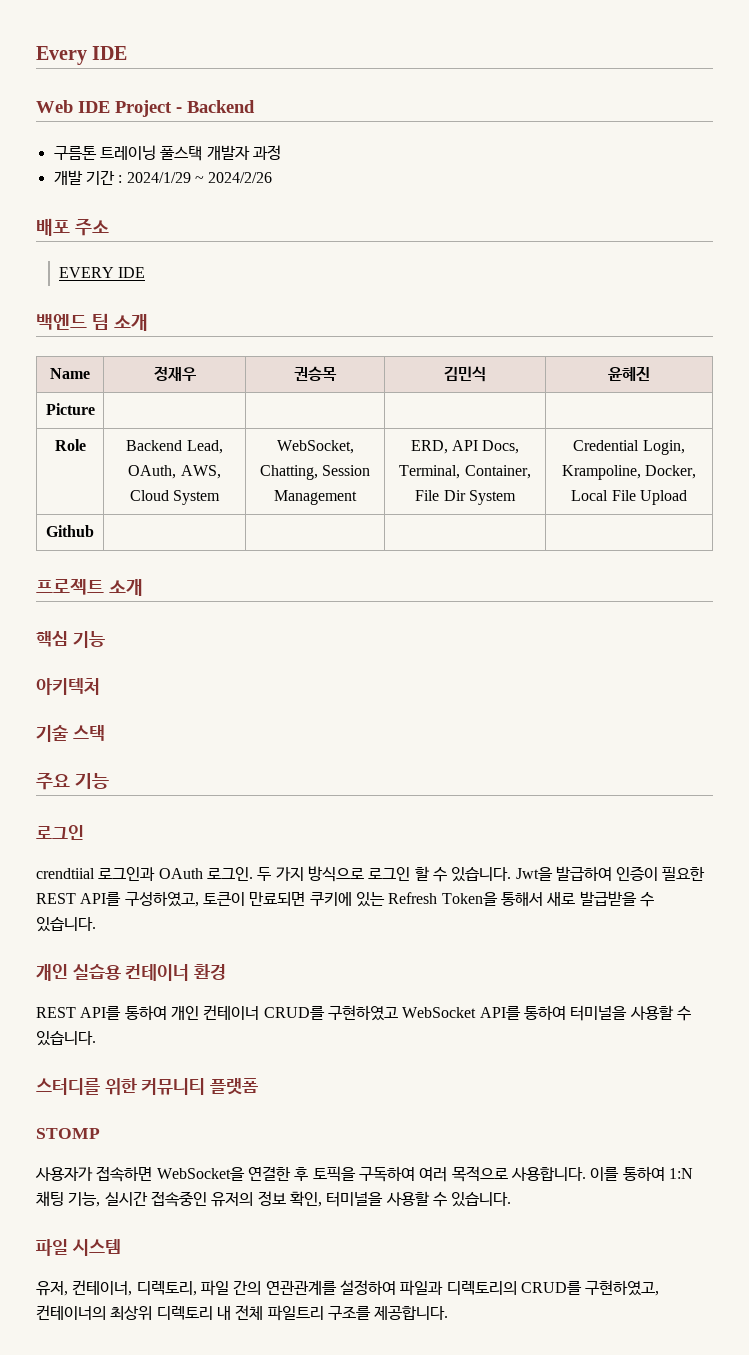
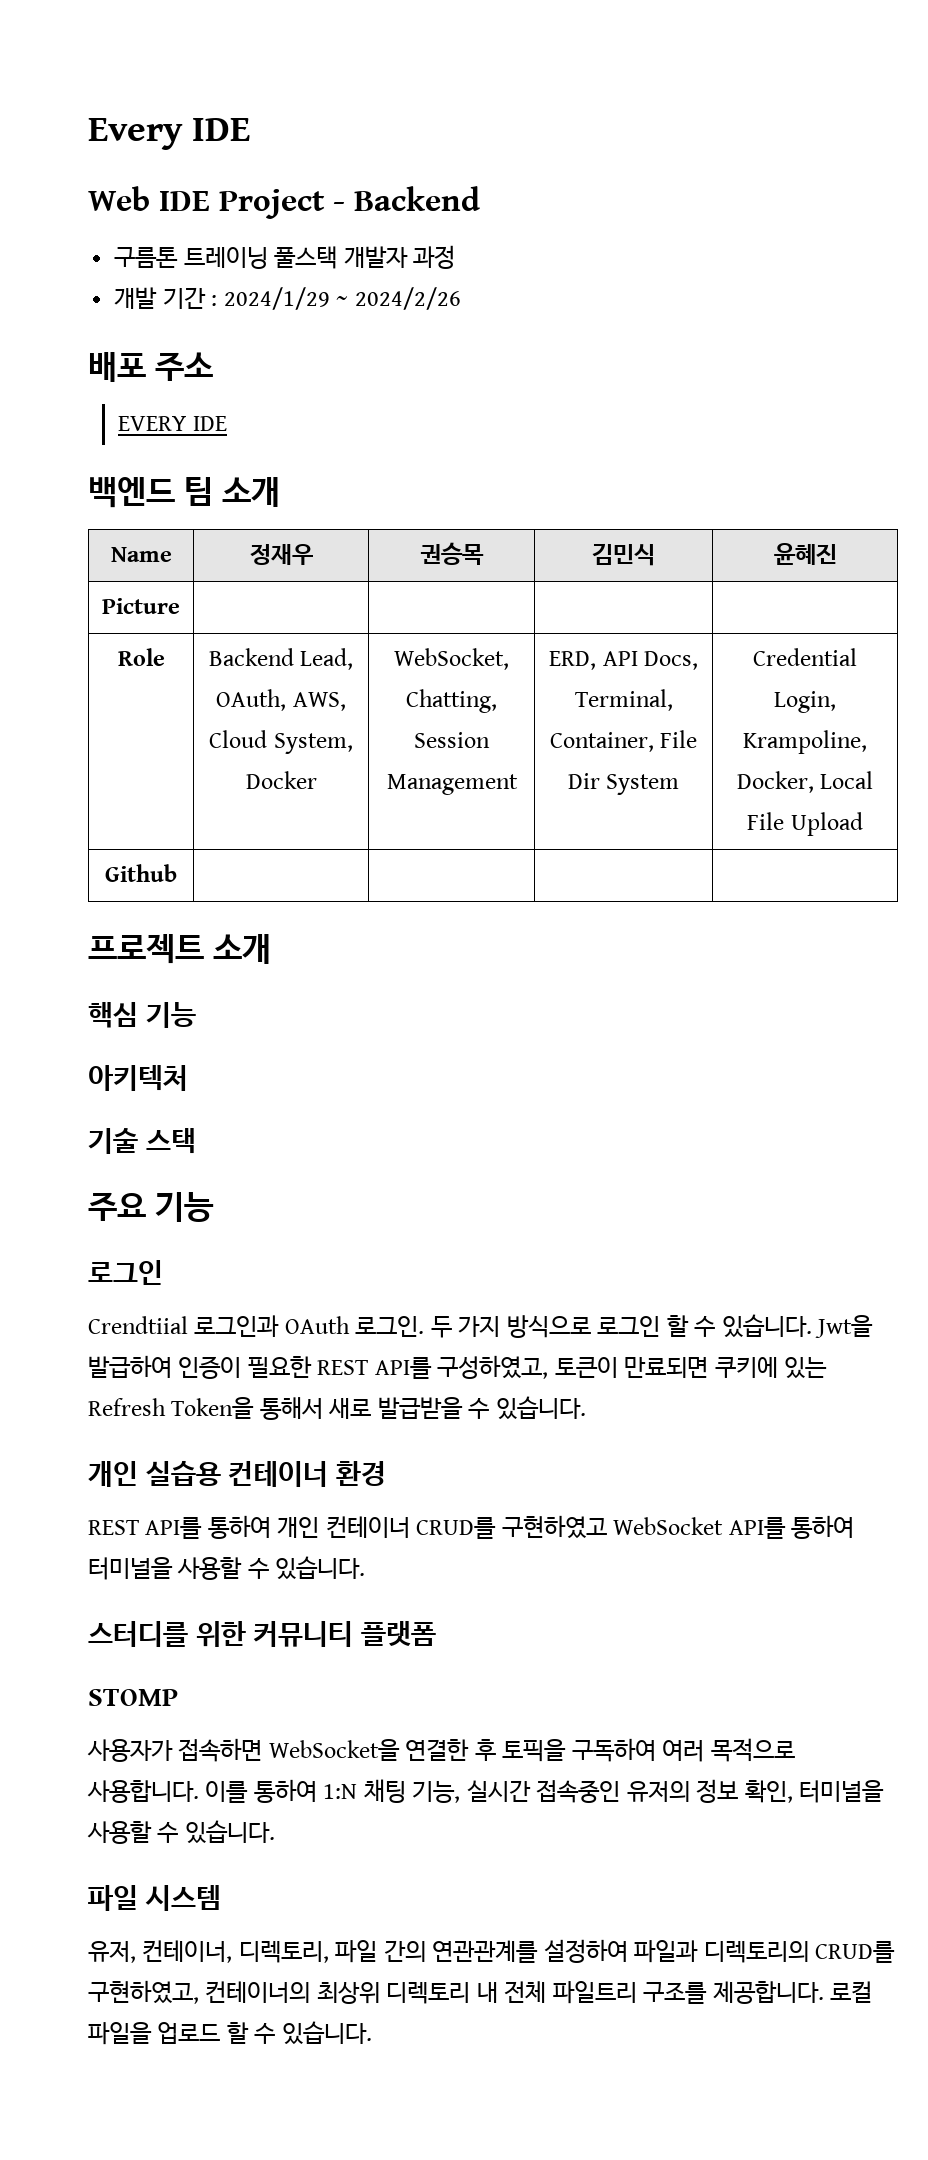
- Role | Backend Lead, OAuth, AWS, Cloud System | WebSocket, Chatting, Session Management | ERD, API Docs, Terminal, Container, File Dir System | Credential Login, Krampoline, Docker, Local File Upload
+ Role | Backend Lead, OAuth, AWS, Cloud System, Docker | WebSocket, Chatting, Session Management | ERD, API Docs, Terminal, Container, File Dir System | Credential Login, Krampoline, Docker, Local File Upload
- crendtiial 로그인과 OAuth 로그인.
+ Crendtiial 로그인과 OAuth 로그인.
+ 로컬 파일을 업로드 할 수 있습니다.

